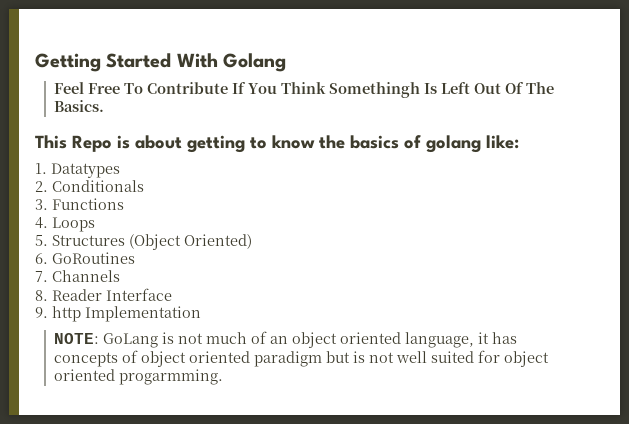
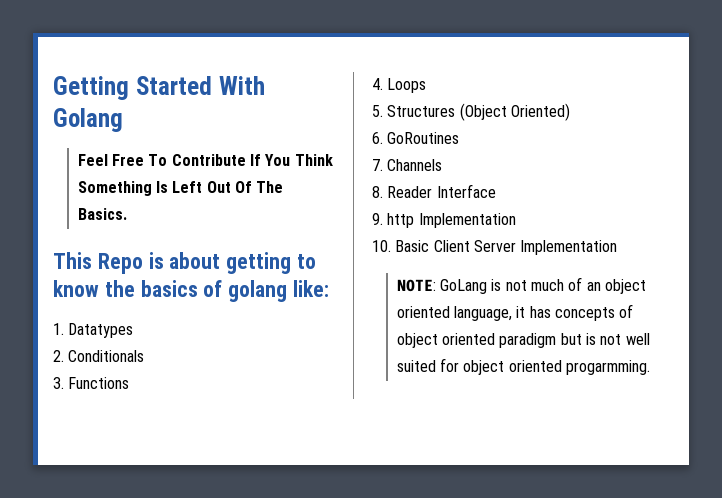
- Feel Free To Contribute If You Think Somethingh Is Left Out Of The Basics.
+ Feel Free To Contribute If You Think Something Is Left Out Of The Basics.
+ 10. Basic Client Server Implementation

